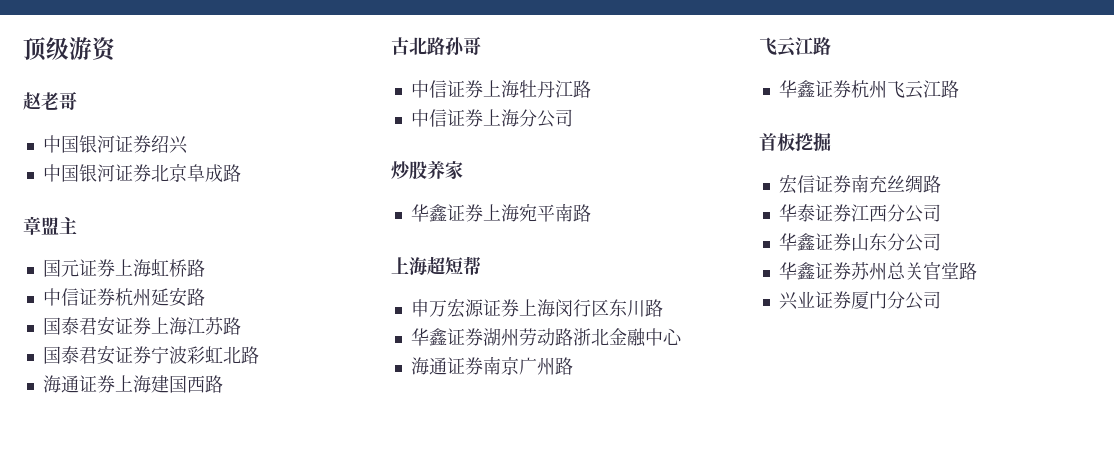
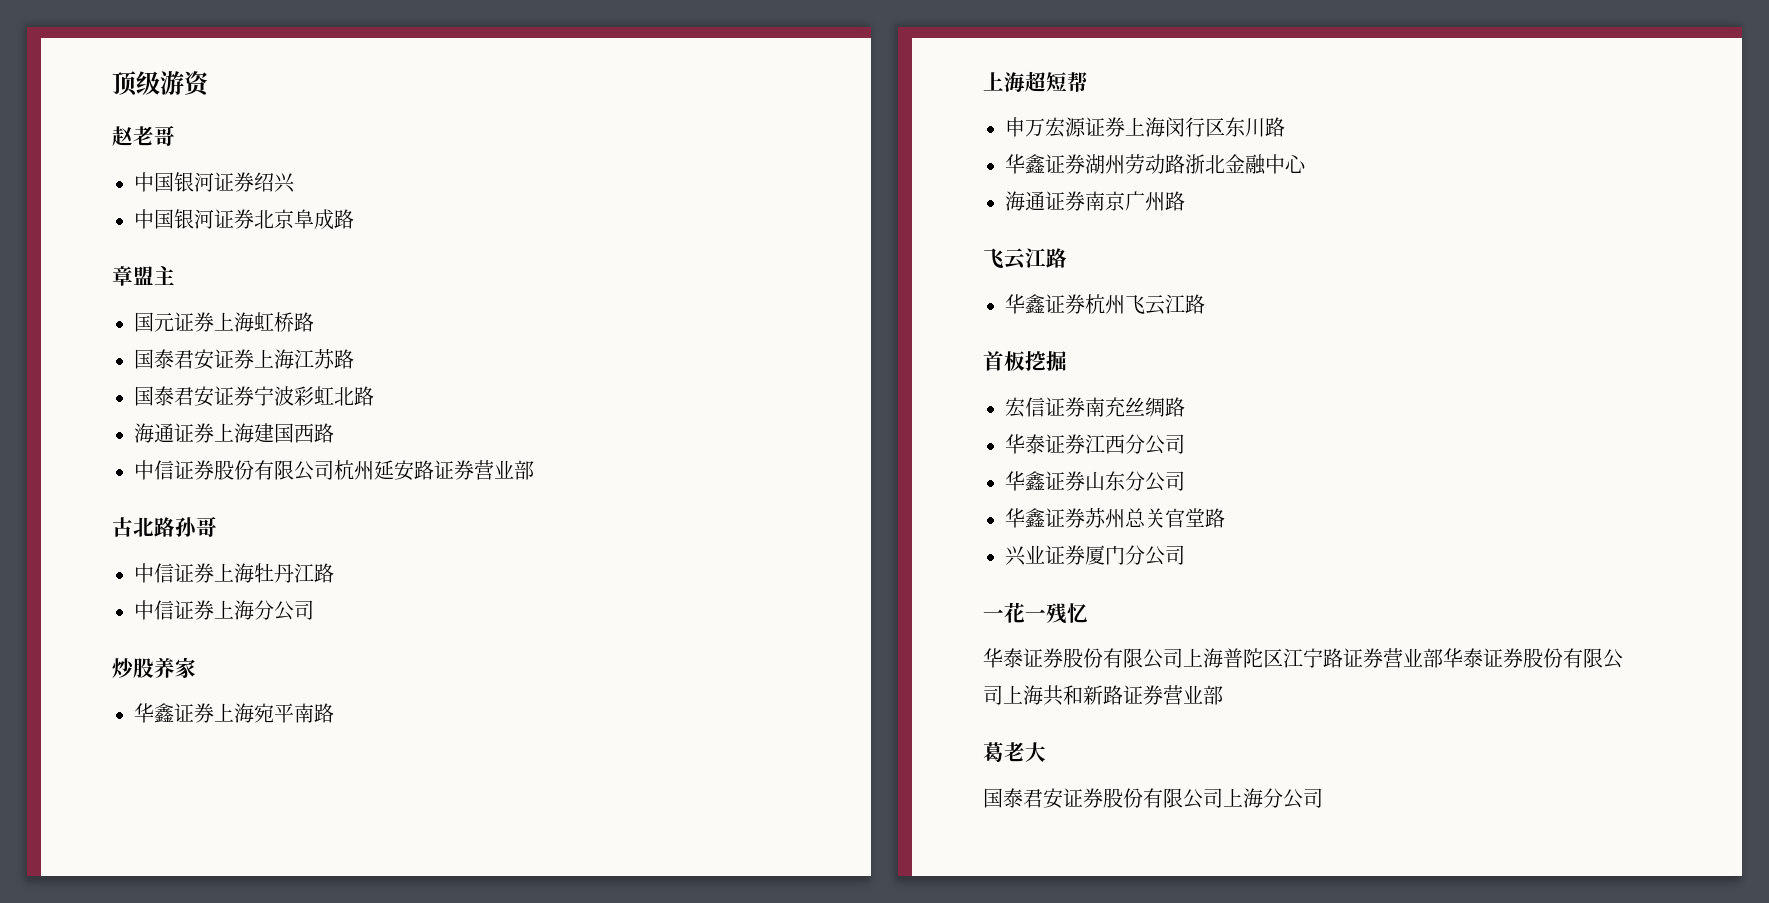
- 中信证券杭州延安路
+ 中信证券股份有限公司杭州延安路证券营业部
+ 一花一残忆
+ 华泰证券股份有限公司上海普陀区江宁路证券营业部华泰证券股份有限公司上海共和新路证券营业部
+ 葛老大
+ 国泰君安证券股份有限公司上海分公司

